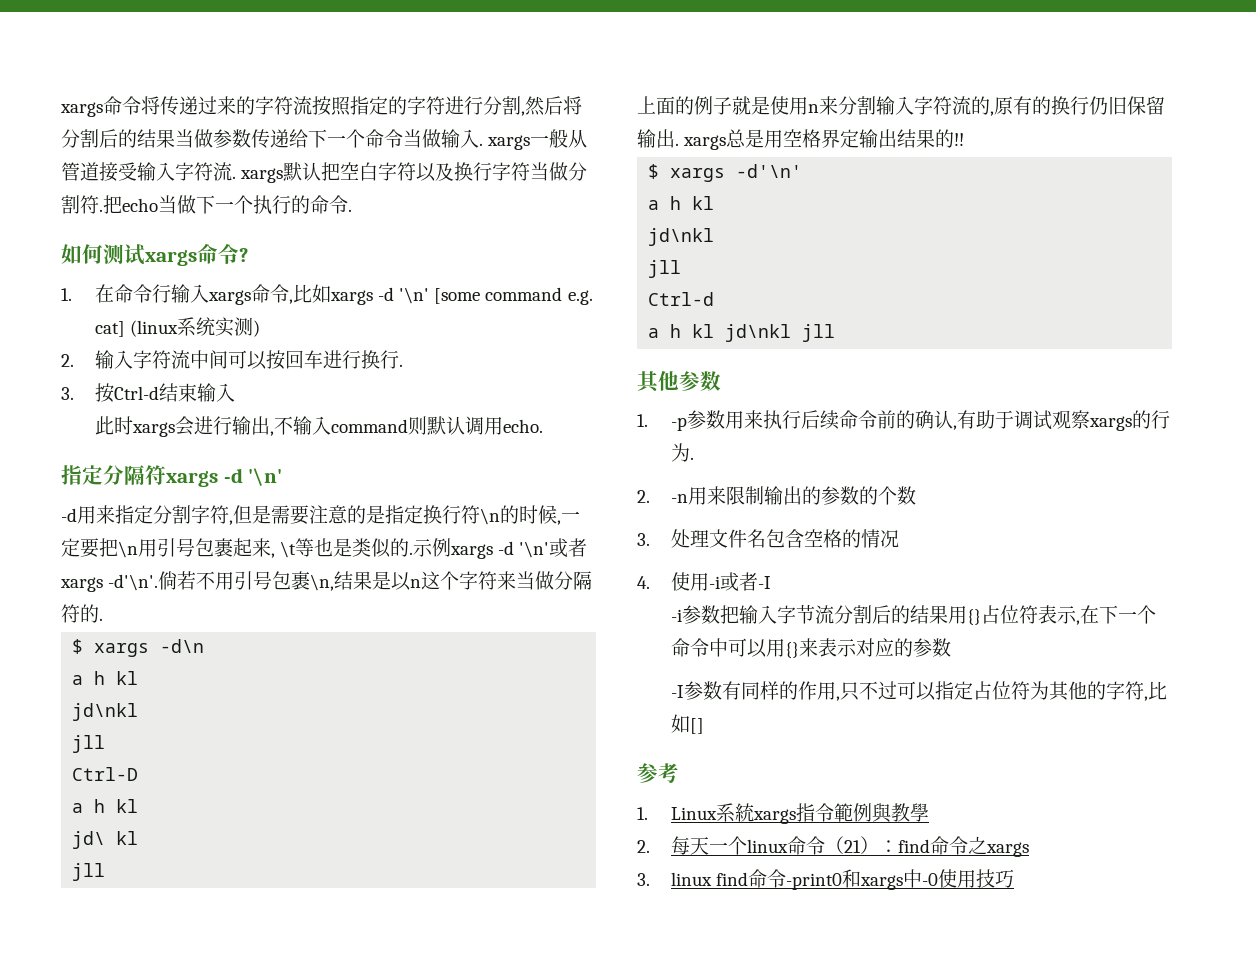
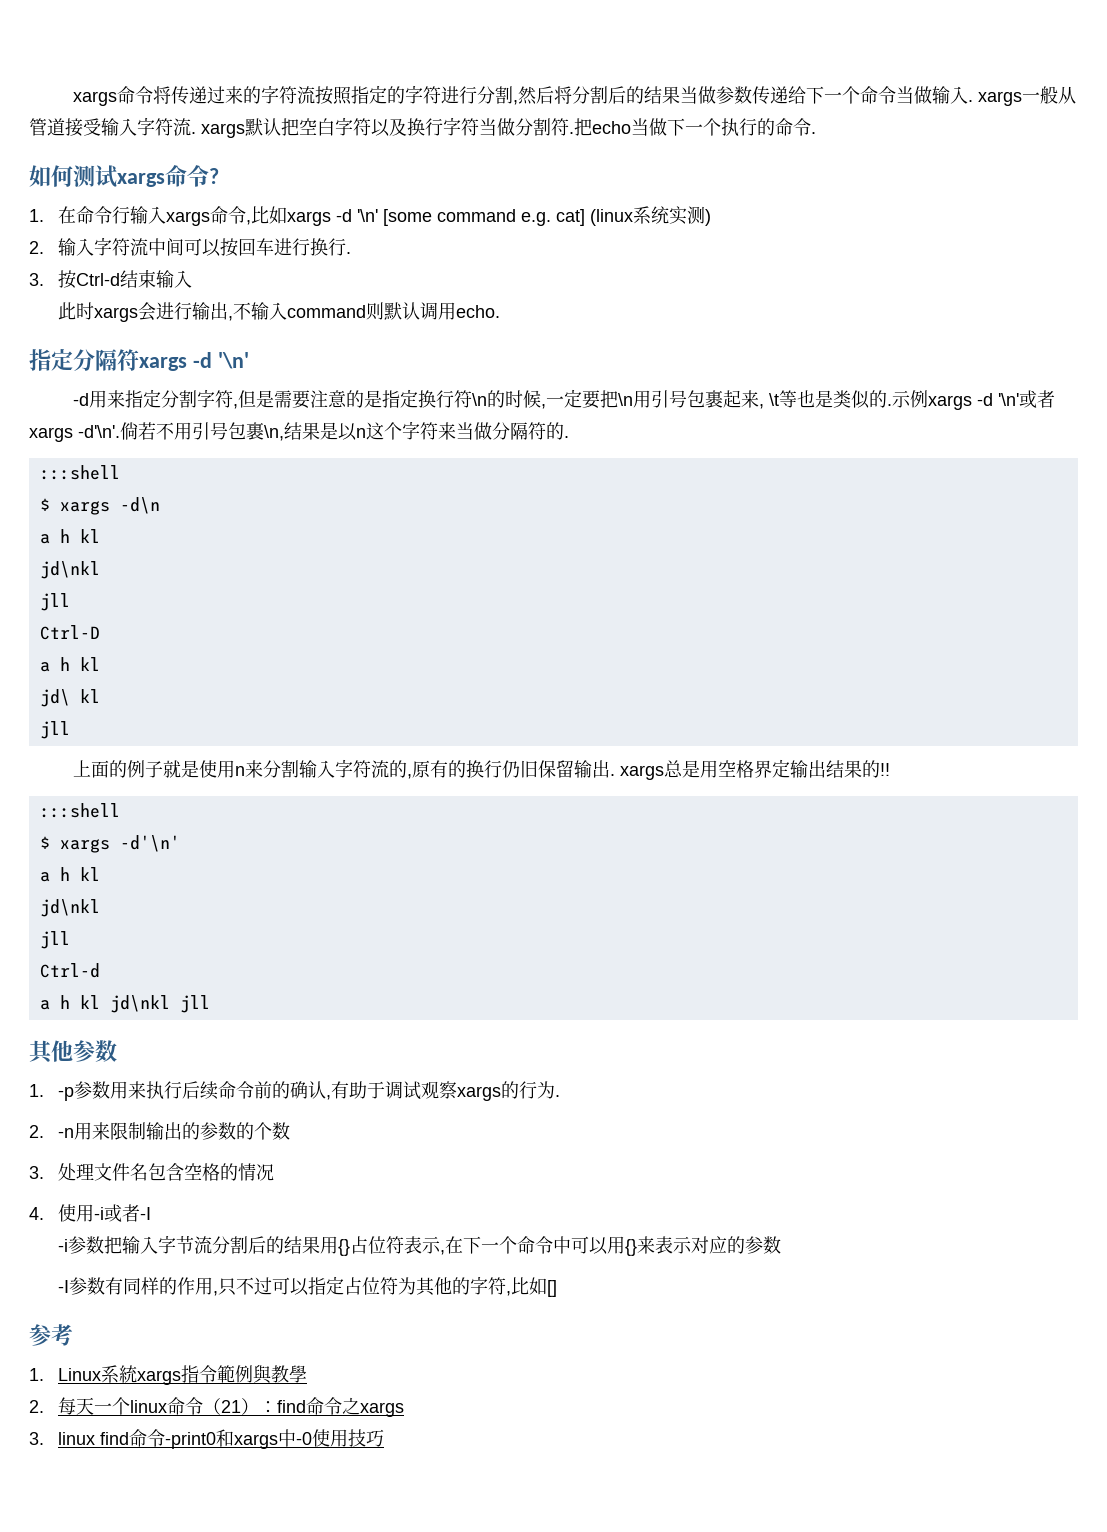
  倘若不用引号包裹\n,结果是以n这个字符来当做分隔符的.
+ :::shell
  上面的例子就是使用n来分割输入字符流的,原有的换行仍旧保留输出. xargs总是用空格界定输出结果的!!
+ :::shell

